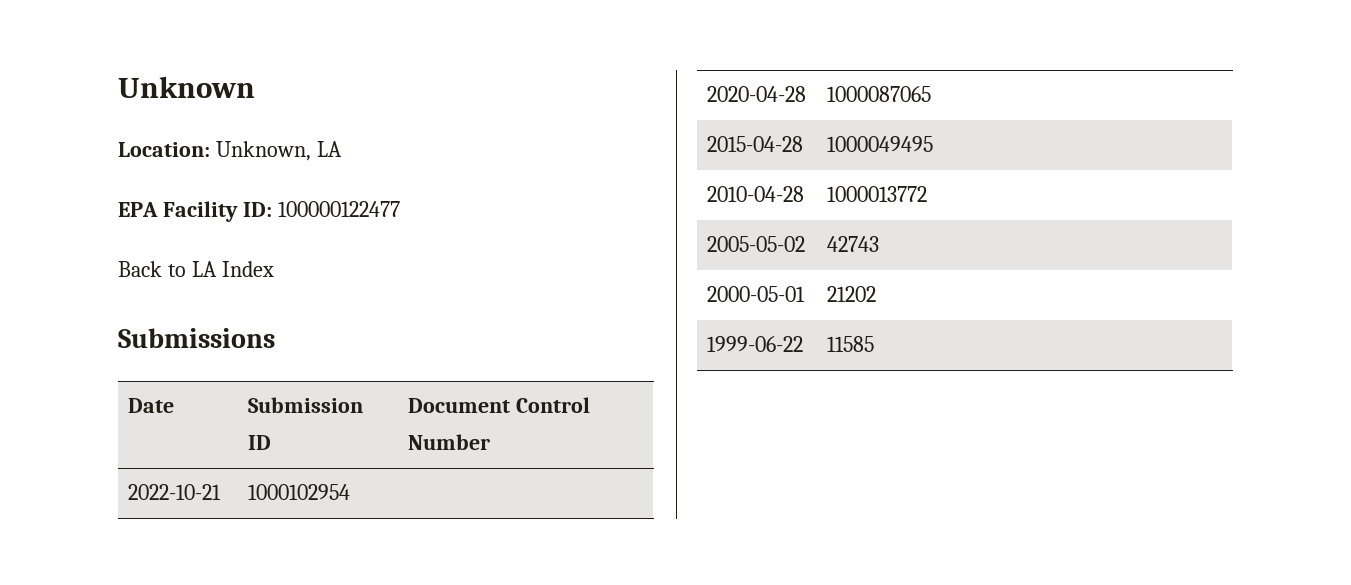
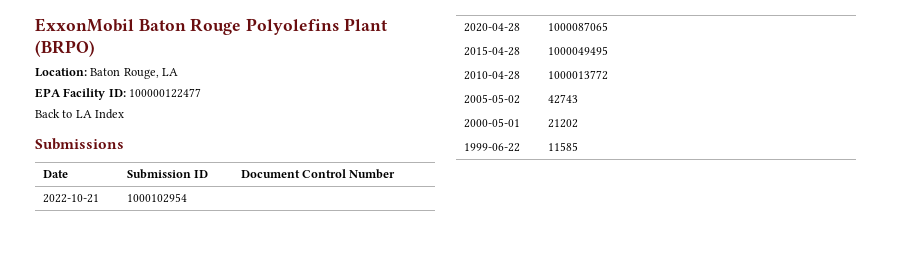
- Unknown
+ ExxonMobil Baton Rouge Polyolefins Plant (BRPO)
- Location: Unknown, LA
+ Location: Baton Rouge, LA

